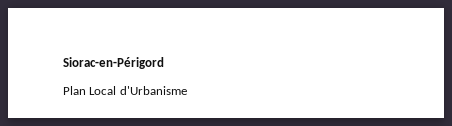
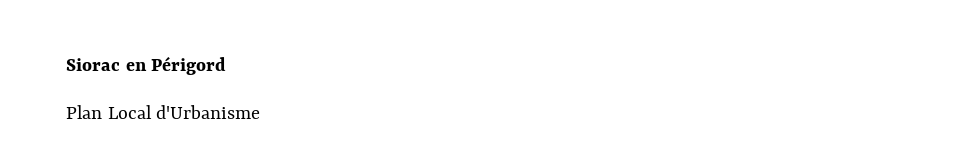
- Siorac-en-Périgord
+ Siorac en Périgord

